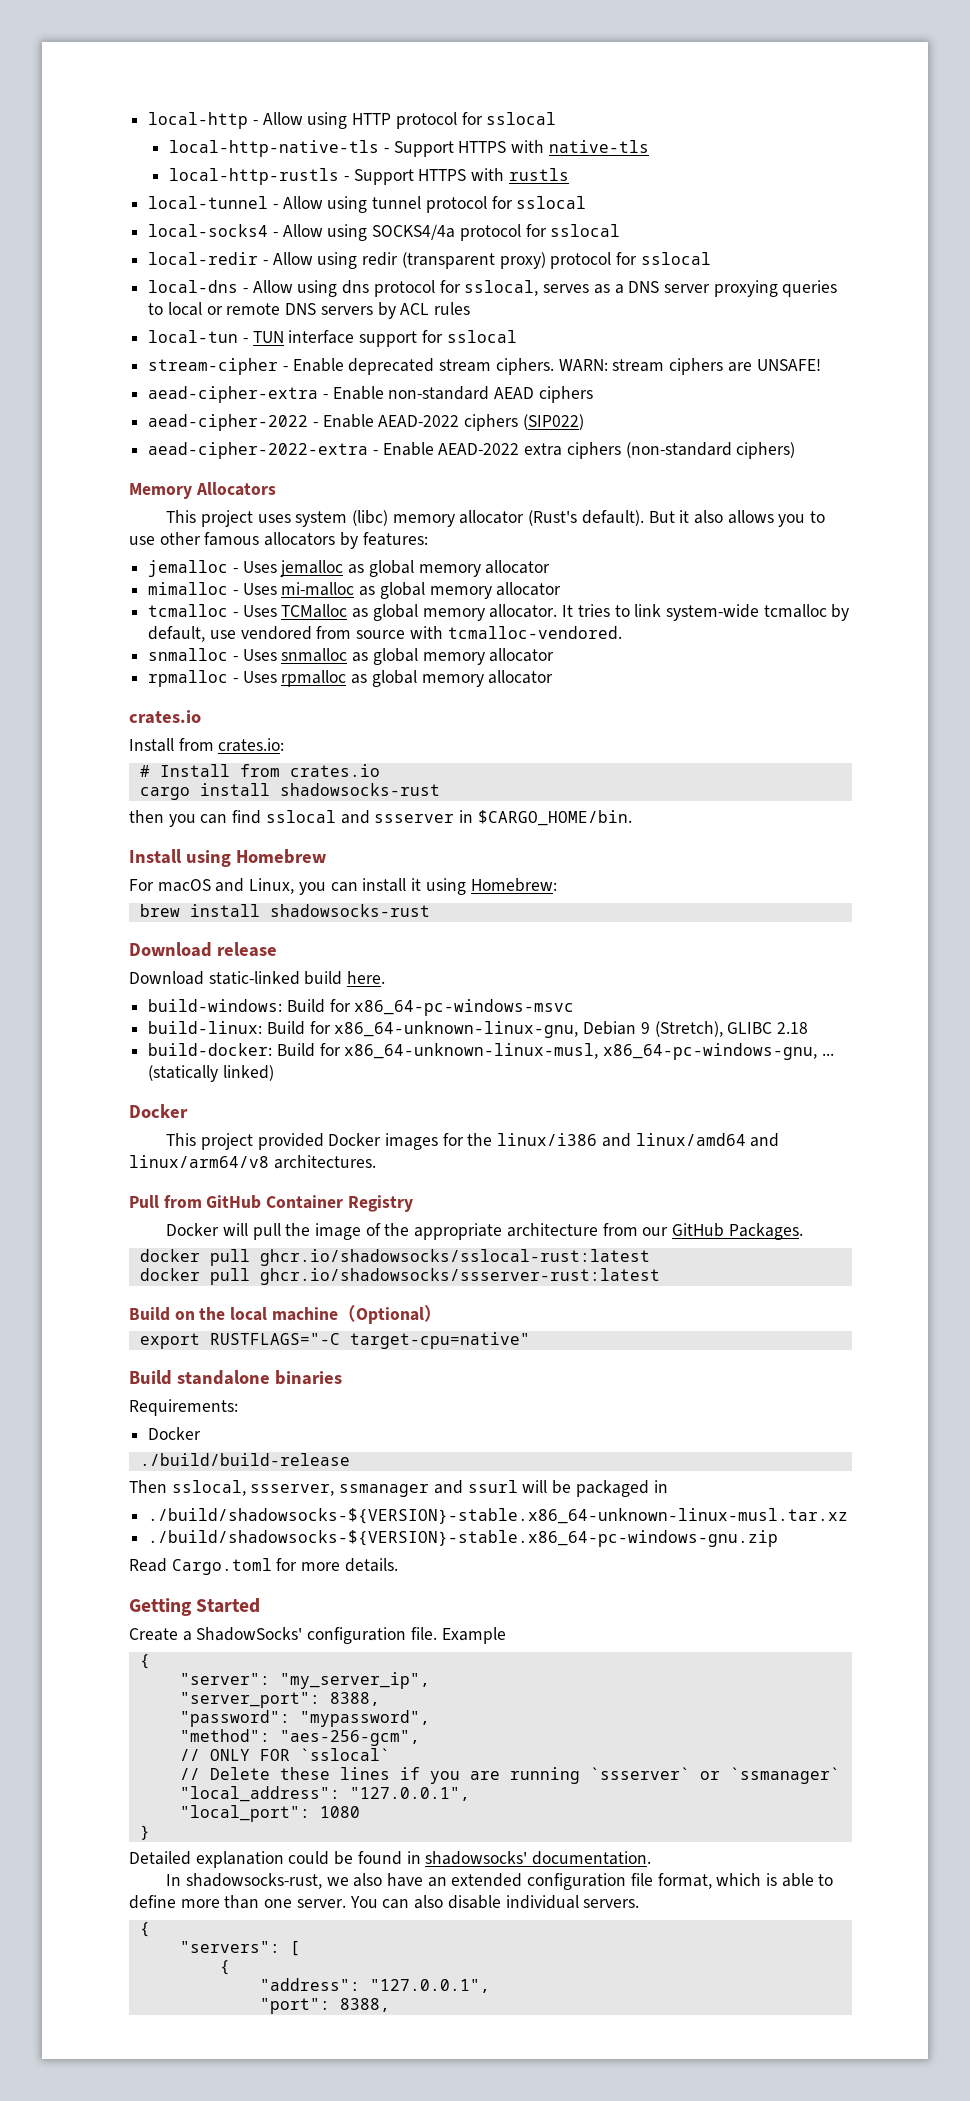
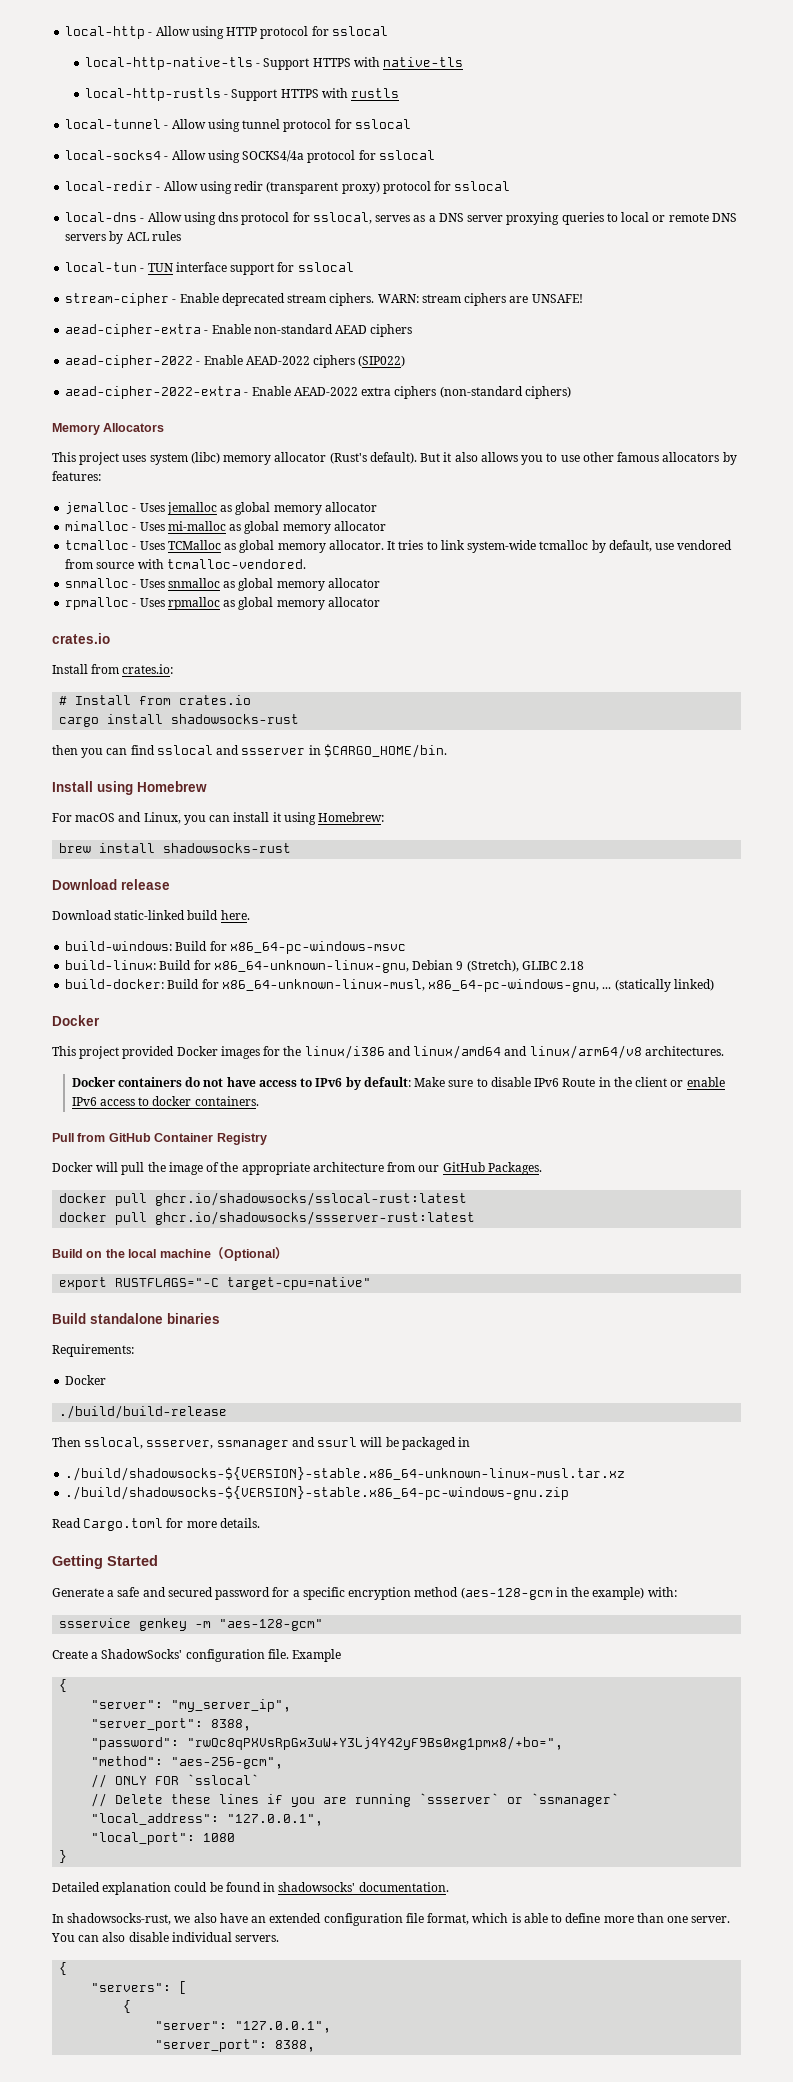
+ Docker containers do not have access to IPv6 by default: Make sure to disable IPv6 Route in the client or enable IPv6 access to docker containers.
+ Generate a safe and secured password for a specific encryption method (aes-128-gcm in the example) with:
+ ssservice genkey -m "aes-128-gcm"
- "password": "mypassword",
+ "password": "rwQc8qPXVsRpGx3uW+Y3Lj4Y42yF9Bs0xg1pmx8/+bo=",
- "address": "127.0.0.1",
- "port": 8388,
+ "server": "127.0.0.1",
+ "server_port": 8388,

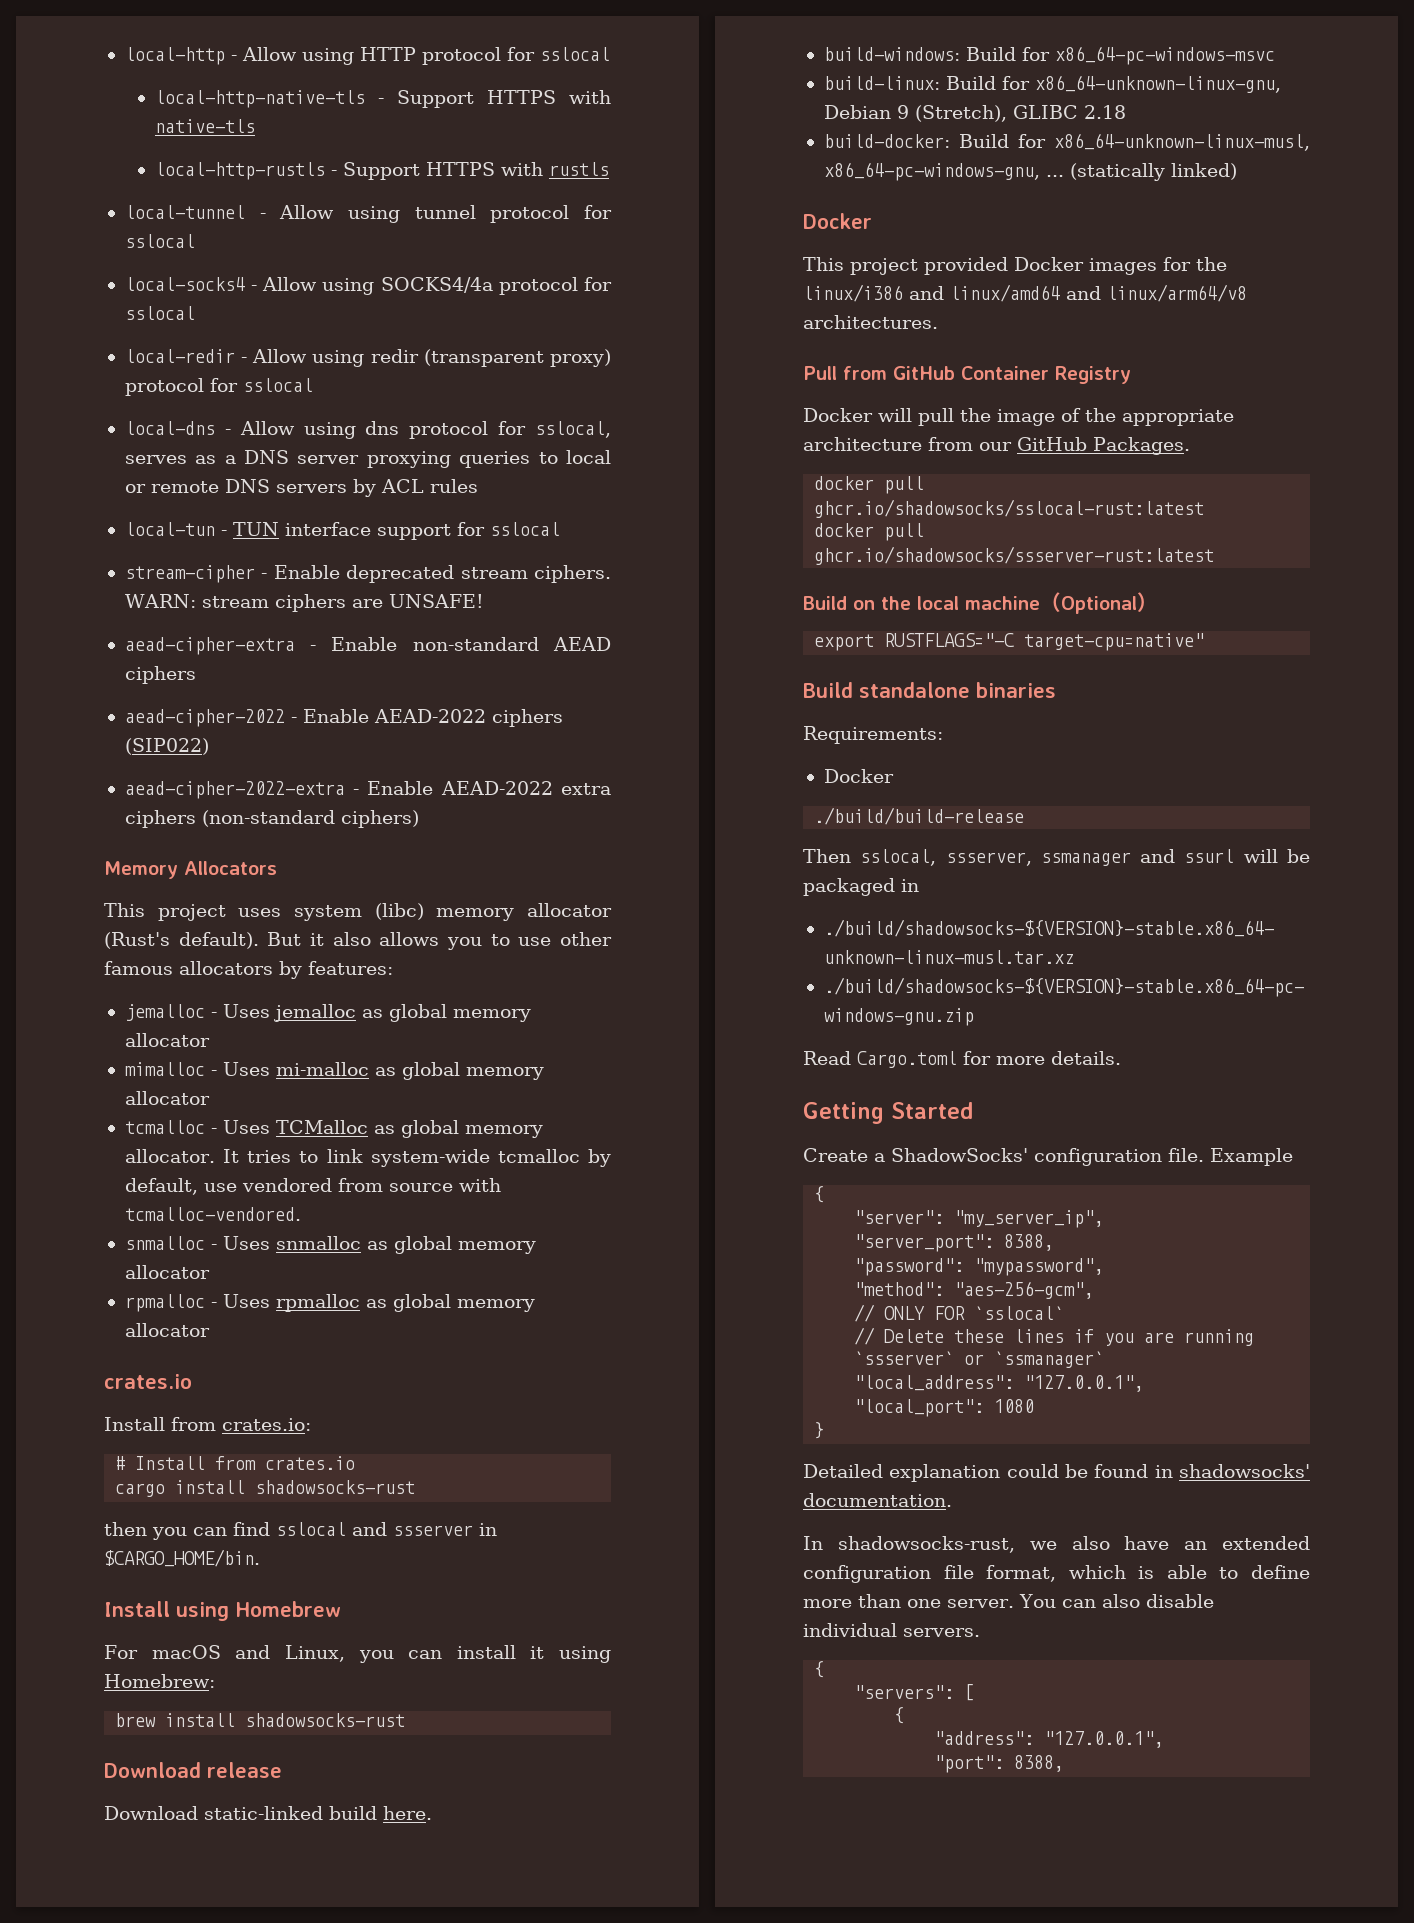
- Docker containers do not have access to IPv6 by default: Make sure to disable IPv6 Route in the client or enable IPv6 access to docker containers.
- Generate a safe and secured password for a specific encryption method (aes-128-gcm in the example) with:
- ssservice genkey -m "aes-128-gcm"
- "password": "rwQc8qPXVsRpGx3uW+Y3Lj4Y42yF9Bs0xg1pmx8/+bo=",
+ "password": "mypassword",
- "server": "127.0.0.1",
- "server_port": 8388,
+ "address": "127.0.0.1",
+ "port": 8388,

